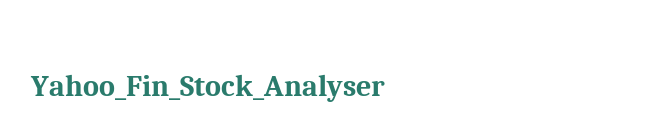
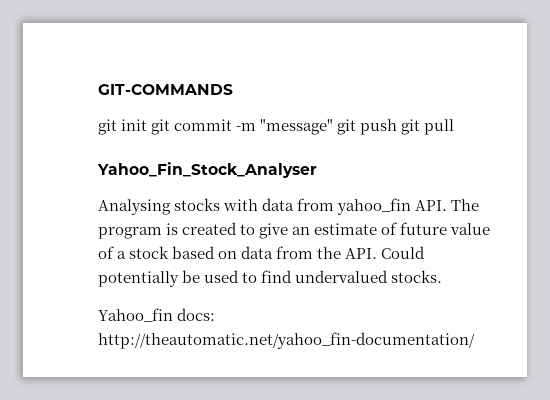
+ GIT-COMMANDS
+ git init git commit -m "message" git push git pull
  Yahoo_Fin_Stock_Analyser
+ Analysing stocks with data from yahoo_fin API. The program is created to give an estimate of future value of a stock based on data from the API. Could potentially be used to find undervalued stocks.
+ Yahoo_fin docs: http://theautomatic.net/yahoo_fin-documentation/

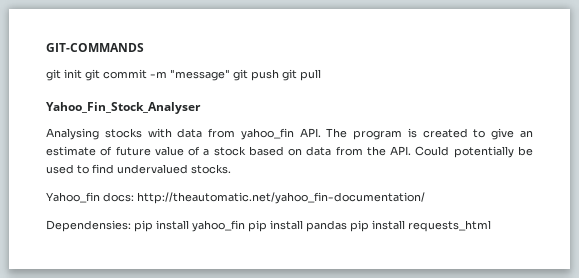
+ Dependensies: pip install yahoo_fin pip install pandas pip install requests_html

